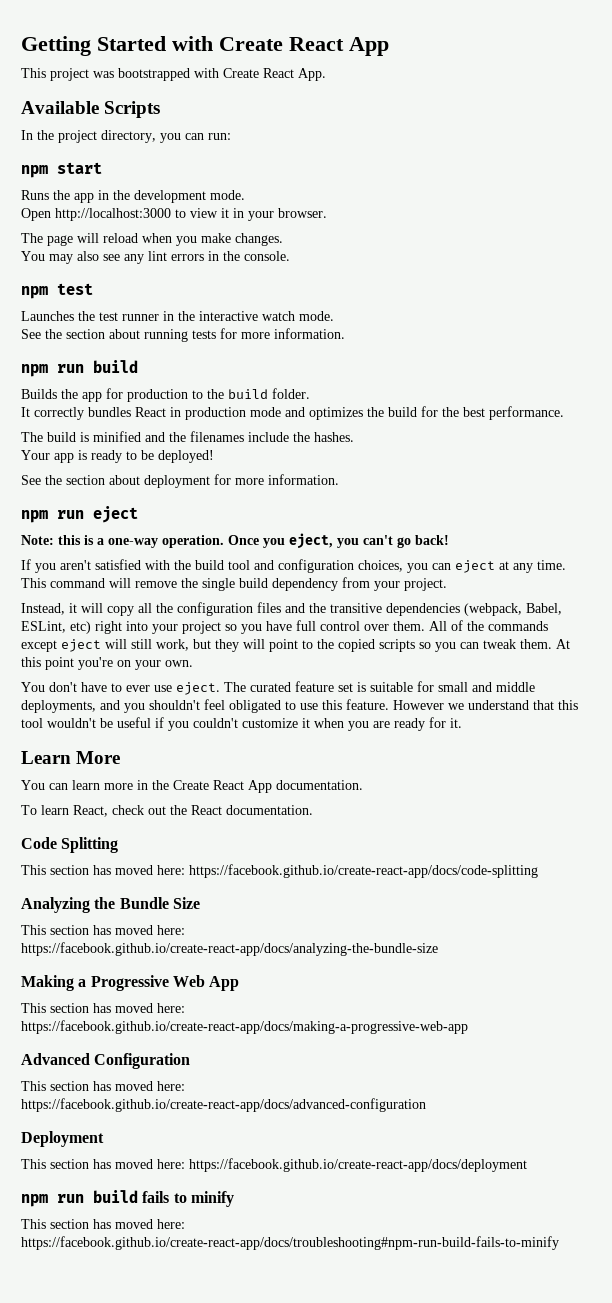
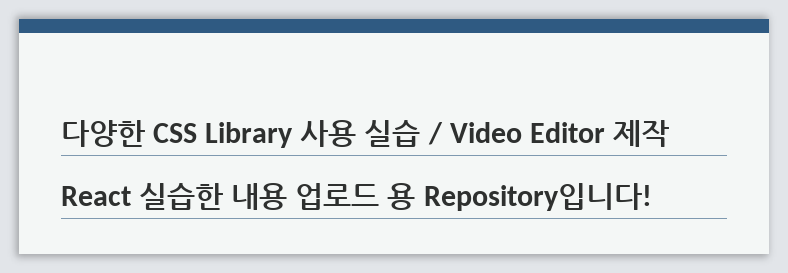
- Getting Started with Create React App
- This project was bootstrapped with Create React App.
- Available Scripts
- In the project directory, you can run:
- npm start
- Runs the app in the development mode.
- Open http://localhost:3000 to view it in your browser.
- The page will reload when you make changes.
- You may also see any lint errors in the console.
- npm test
- Launches the test runner in the interactive watch mode.
- See the section about running tests for more information.
- npm run build
- Builds the app for production to the build folder.
- It correctly bundles React in production mode and optimizes the build for the best performance.
- The build is minified and the filenames include the hashes.
- Your app is ready to be deployed!
- See the section about deployment for more information.
- npm run eject
- Note: this is a one-way operation. Once you eject, you can't go back!
- If you aren't satisfied with the build tool and configuration choices, you can eject at any time. This command will remove the single build dependency from your project.
- Instead, it will copy all the configuration files and the transitive dependencies (webpack, Babel, ESLint, etc) right into your project so you have full control over them. All of the commands except eject will still work, but they will point to the copied scripts so you can tweak them. At this point you're on your own.
- You don't have to ever use eject. The curated feature set is suitable for small and middle deployments, and you shouldn't feel obligated to use this feature. However we understand that this tool wouldn't be useful if you couldn't customize it when you are ready for it.
- Learn More
- You can learn more in the Create React App documentation.
- To learn React, check out the React documentation.
- Code Splitting
- This section has moved here: https://facebook.github.io/create-react-app/docs/code-splitting
- Analyzing the Bundle Size
- This section has moved here: https://facebook.github.io/create-react-app/docs/analyzing-the-bundle-size
- Making a Progressive Web App
- This section has moved here: https://facebook.github.io/create-react-app/docs/making-a-progressive-web-app
- Advanced Configuration
- This section has moved here: https://facebook.github.io/create-react-app/docs/advanced-configuration
- Deployment
- This section has moved here: https://facebook.github.io/create-react-app/docs/deployment
- npm run build fails to minify
- This section has moved here: https://facebook.github.io/create-react-app/docs/troubleshooting#npm-run-build-fails-to-minify
+ 다양한 CSS Library 사용 실습 / Video Editor 제작
+ React 실습한 내용 업로드 용 Repository입니다!

